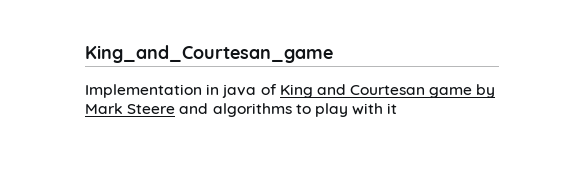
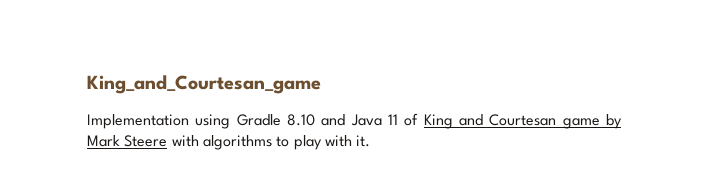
- Implementation in java of King and Courtesan game by Mark Steere and algorithms to play with it
+ Implementation using Gradle 8.10 and Java 11 of King and Courtesan game by Mark Steere with algorithms to play with it.

